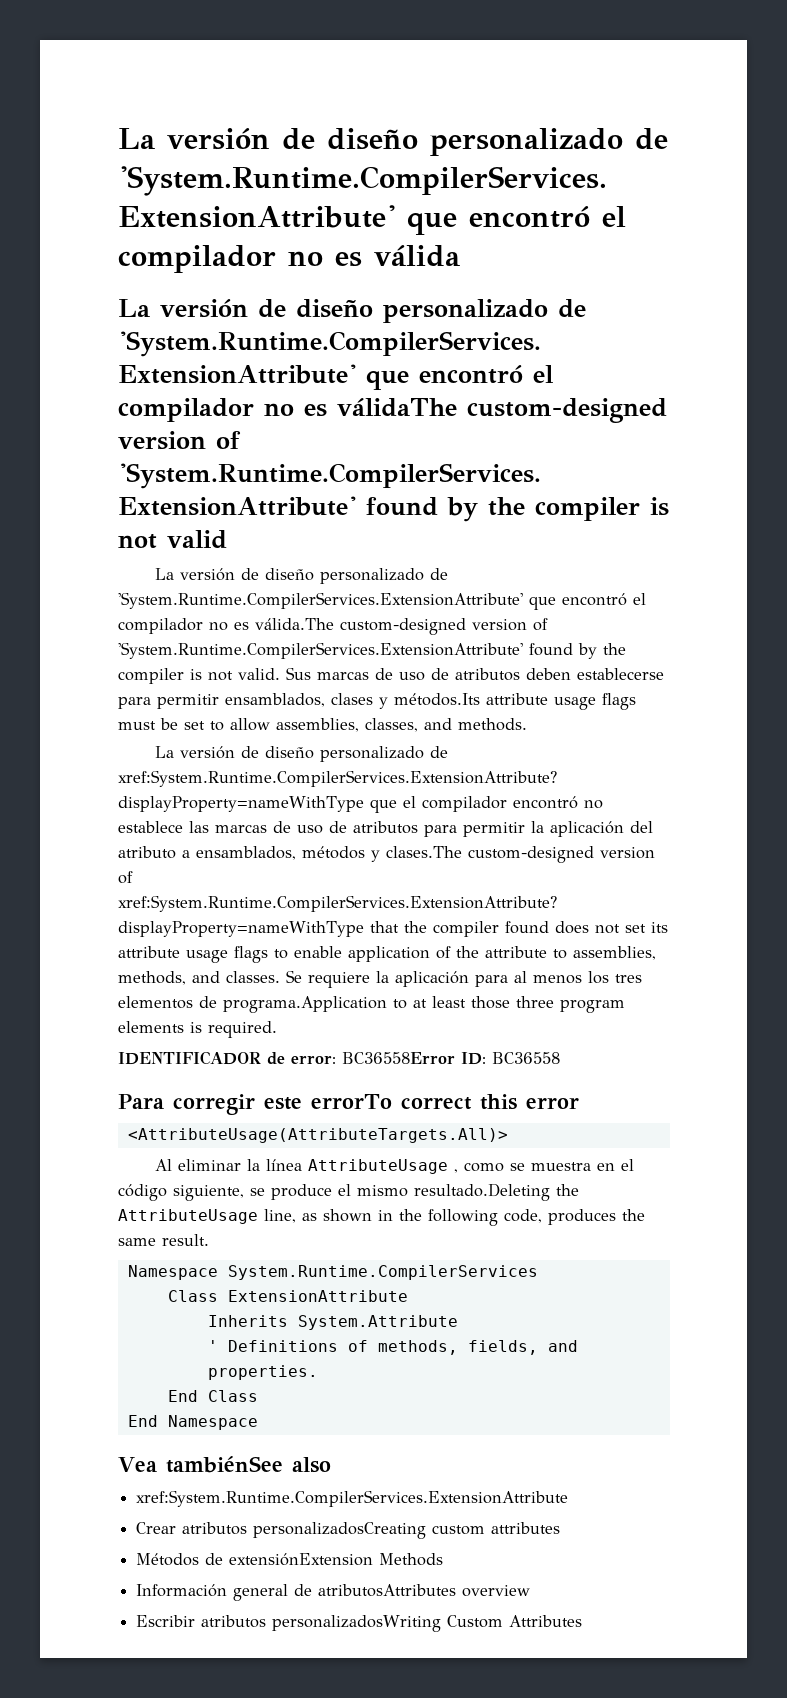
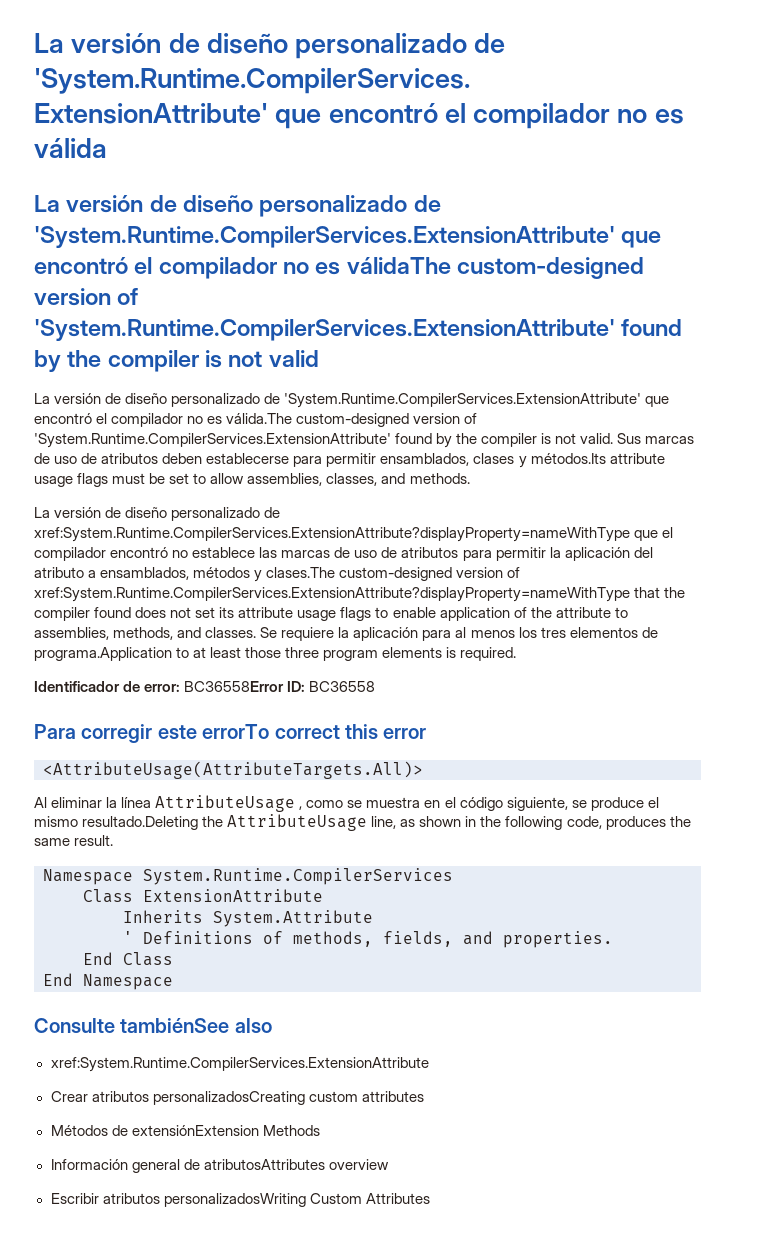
- IDENTIFICADOR de error: BC36558Error ID: BC36558
+ Identificador de error: BC36558Error ID: BC36558
- Vea tambiénSee also
+ Consulte tambiénSee also

